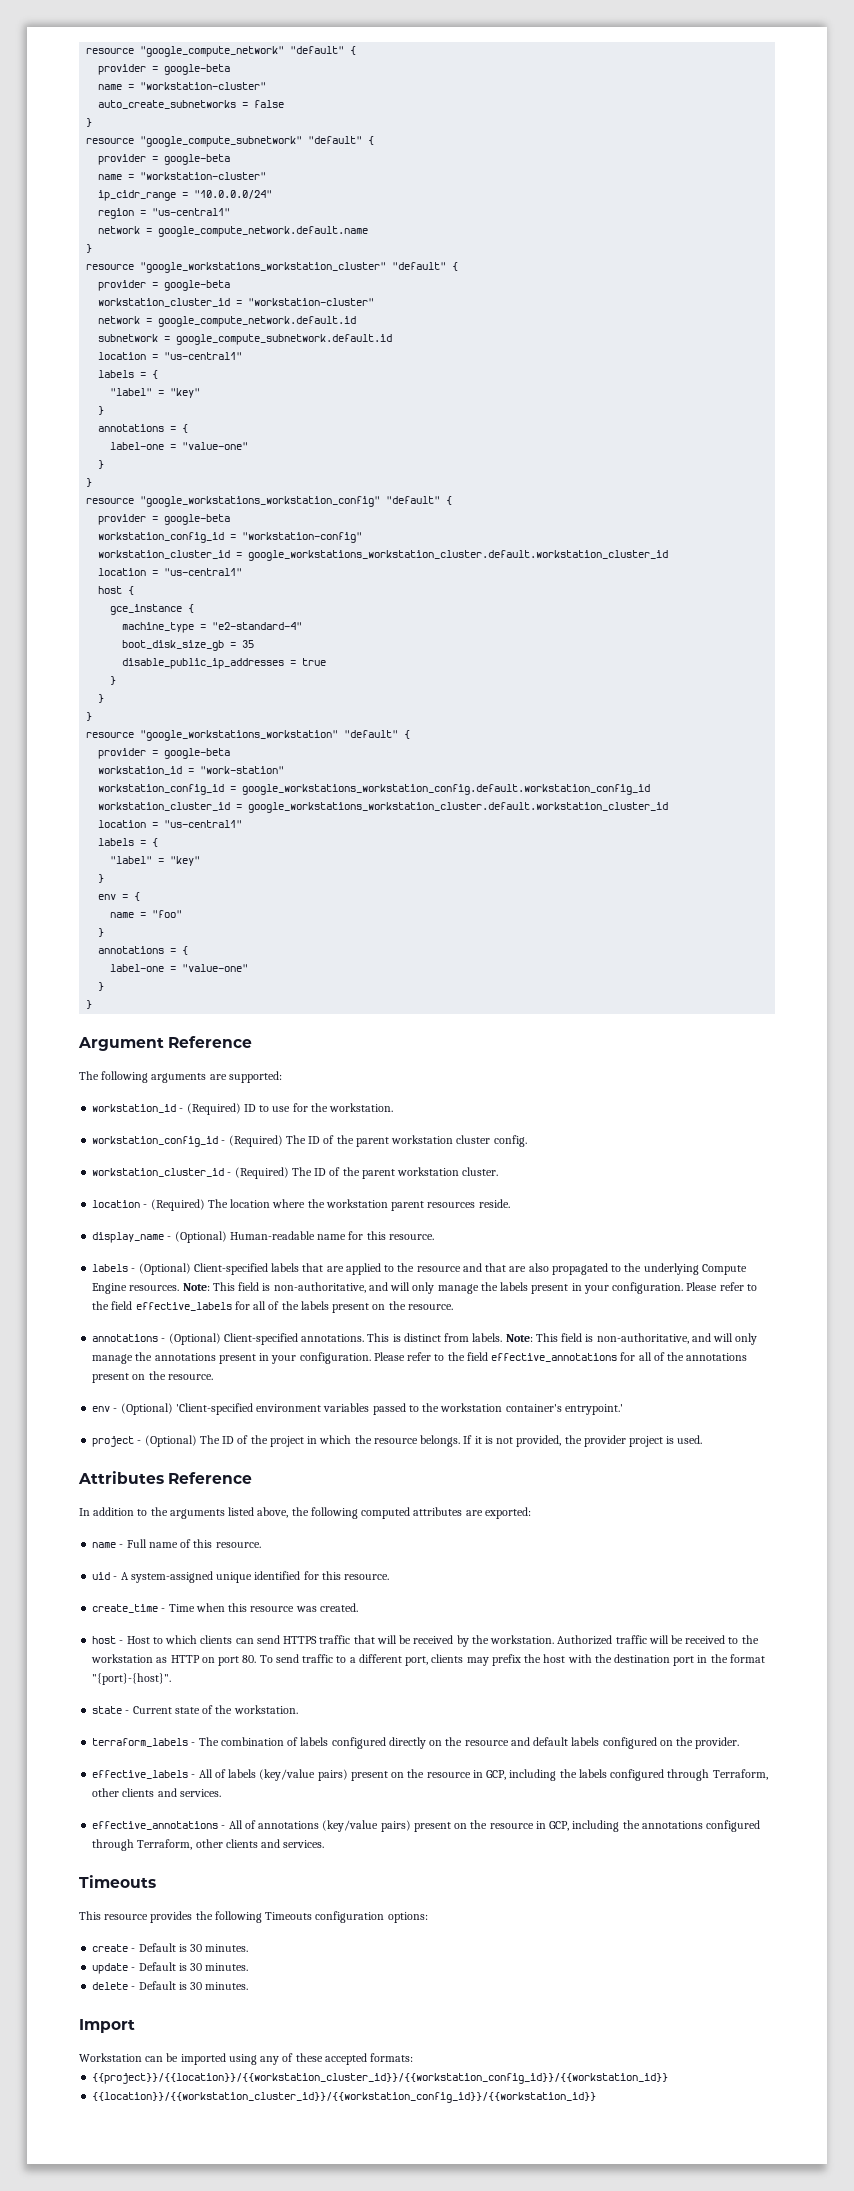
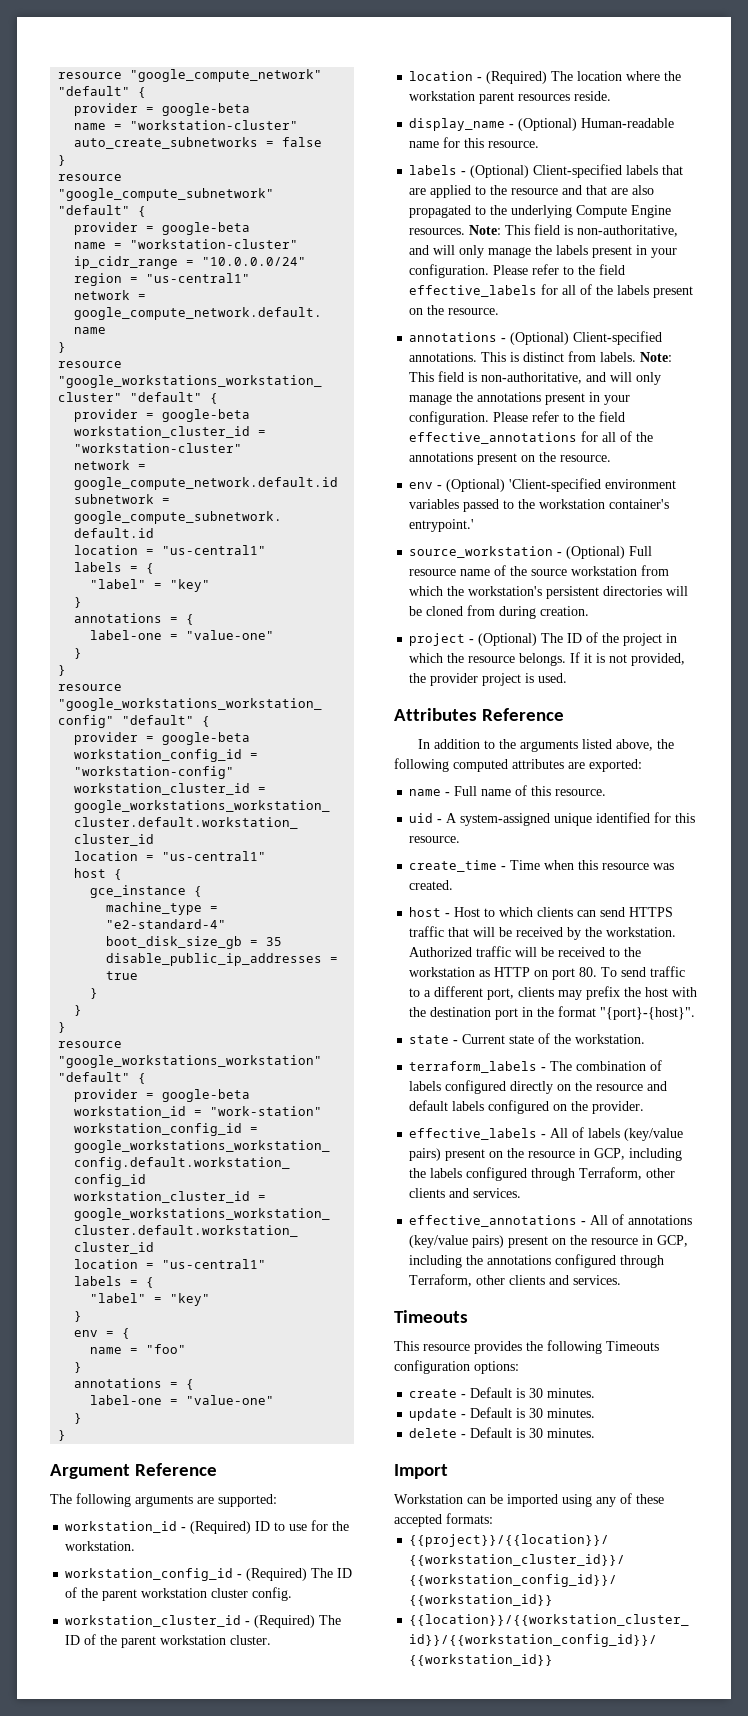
+ source_workstation - (Optional) Full resource name of the source workstation from which the workstation's persistent directories will be cloned from during creation.

